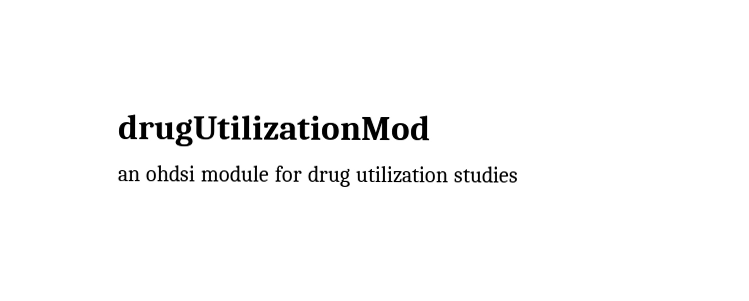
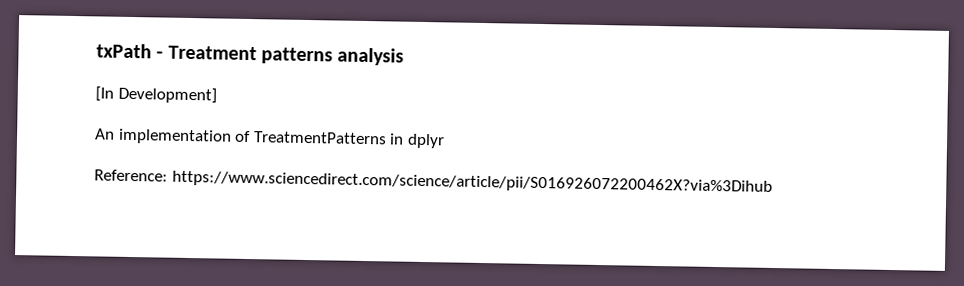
- drugUtilizationMod
- an ohdsi module for drug utilization studies
+ txPath - Treatment patterns analysis
+ [In Development]
+ An implementation of TreatmentPatterns in dplyr
+ Reference: https://www.sciencedirect.com/science/article/pii/S016926072200462X?via%3Dihub

